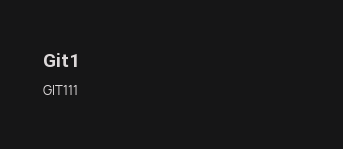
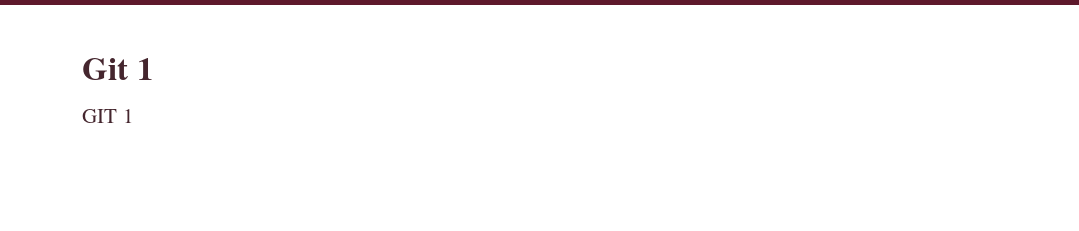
- Git1
- GIT111
+ Git 1
+ GIT 1

